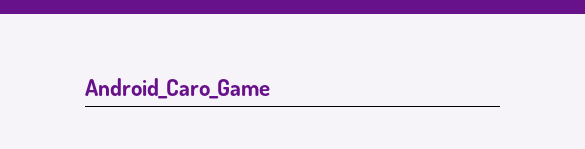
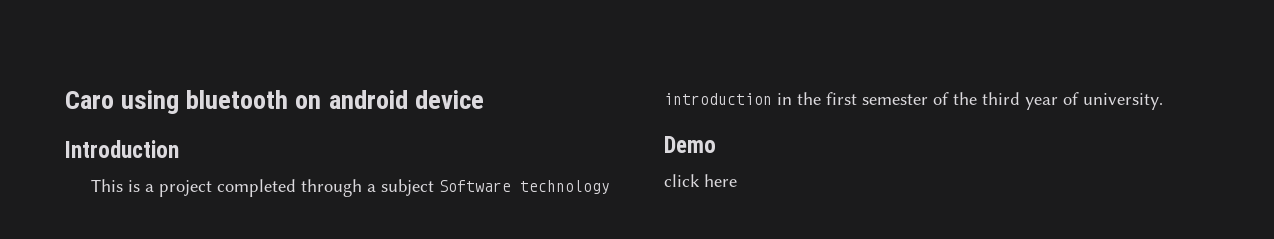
- Android_Caro_Game
+ Caro using bluetooth on android device
+ Introduction
+ This is a project completed through a subject Software technology introduction in the first semester of the third year of university.
+ Demo
+ click here

